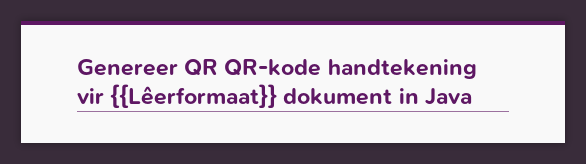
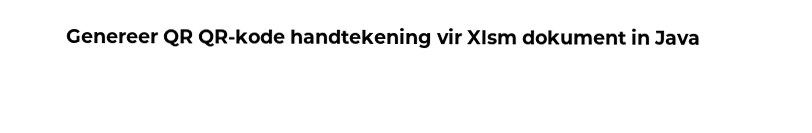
- Genereer QR QR-kode handtekening vir {{Lêerformaat}} dokument in Java
+ Genereer QR QR-kode handtekening vir Xlsm dokument in Java

